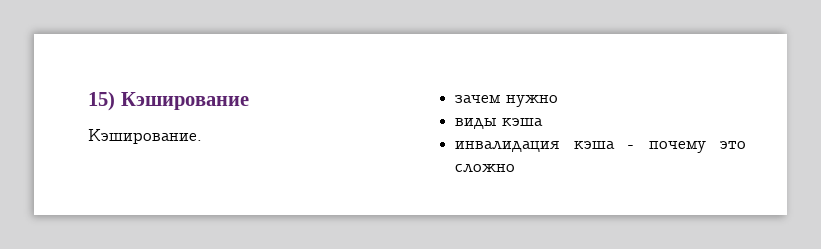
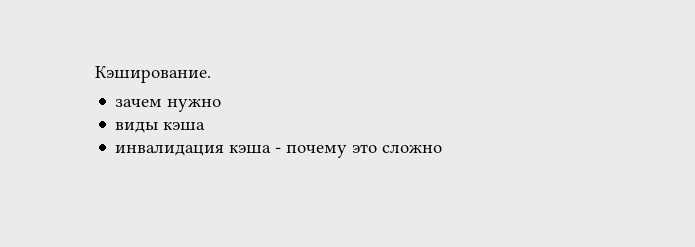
- 15) Кэширование

